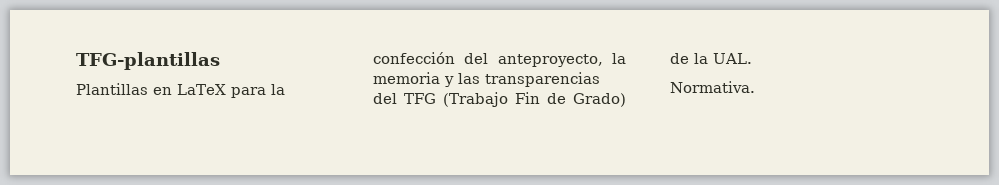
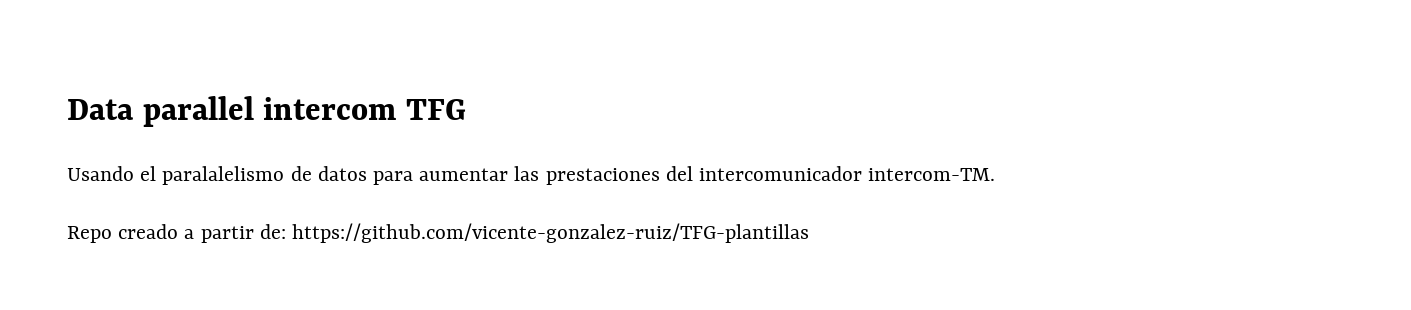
- TFG-plantillas
- Plantillas en LaTeX para la confección del anteproyecto, la memoria y las transparencias del TFG (Trabajo Fin de Grado) de la UAL.
- Normativa.
+ Data parallel intercom TFG
+ Usando el paralalelismo de datos para aumentar las prestaciones del intercomunicador intercom-TM.
+ Repo creado a partir de: https://github.com/vicente-gonzalez-ruiz/TFG-plantillas

